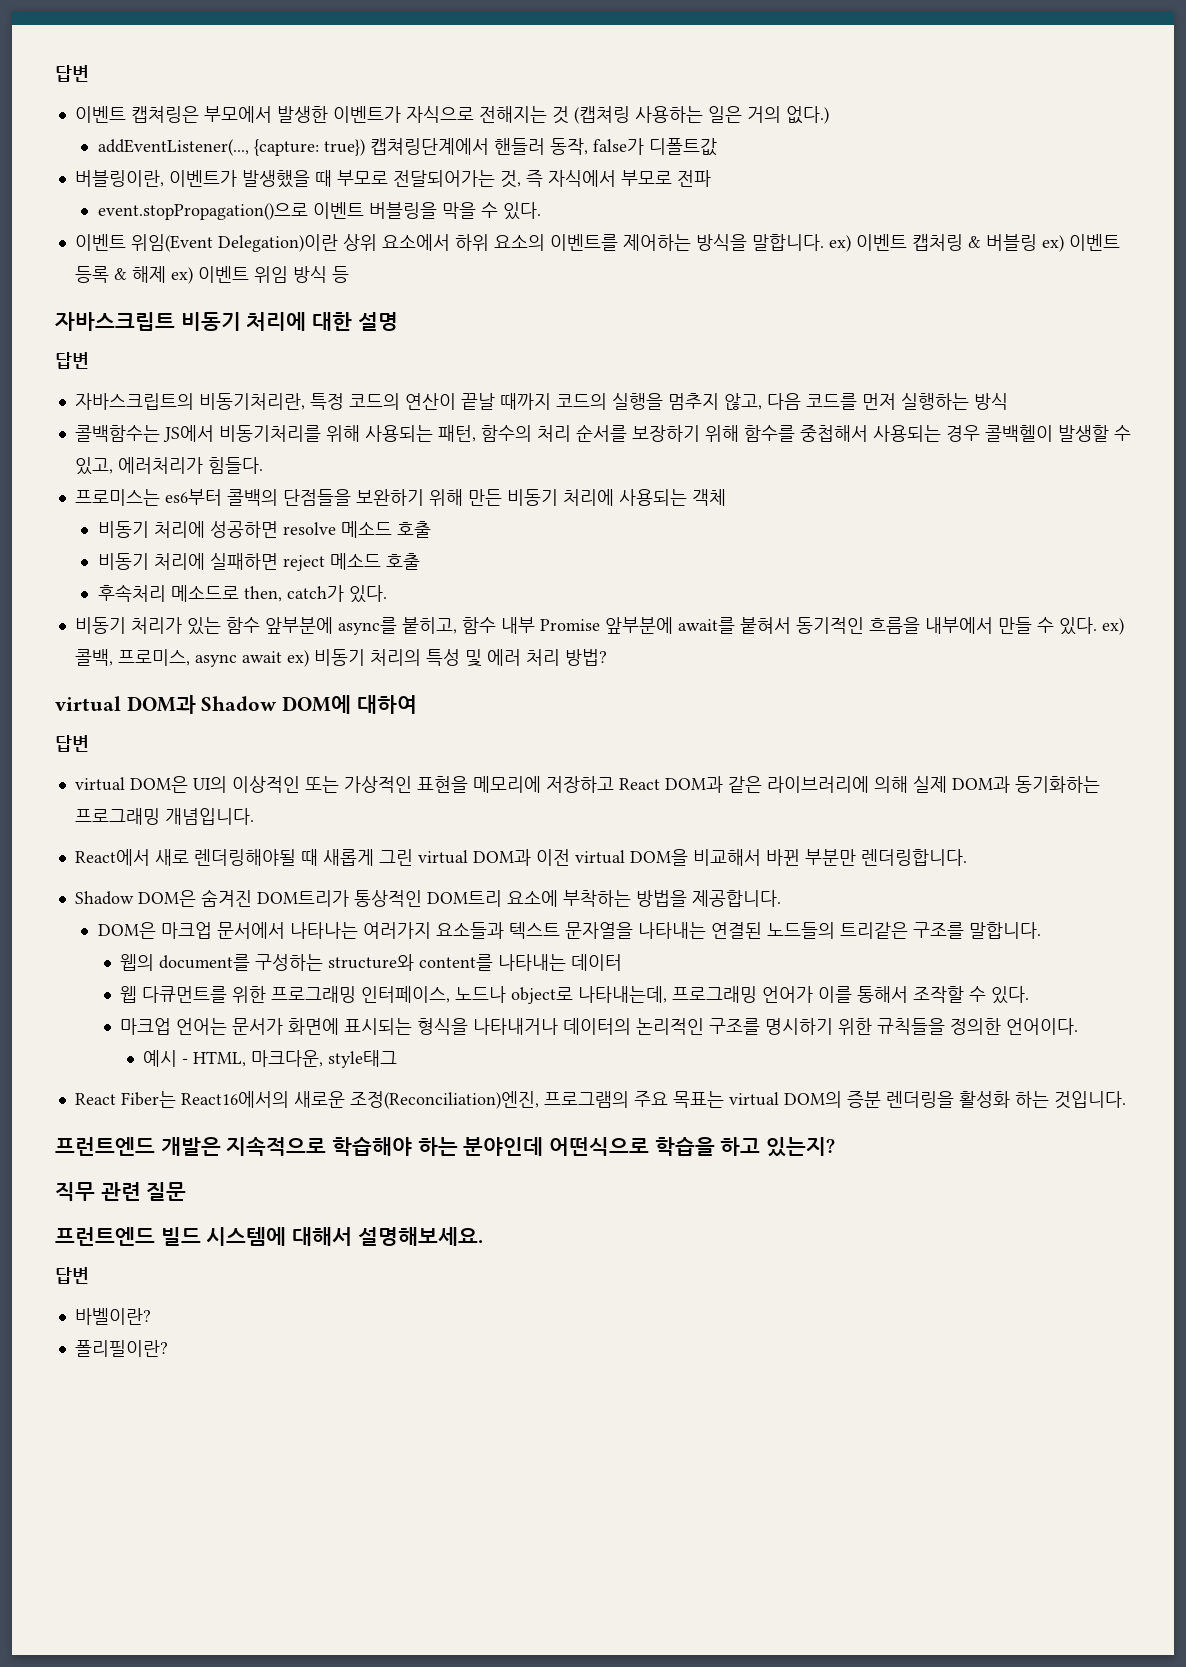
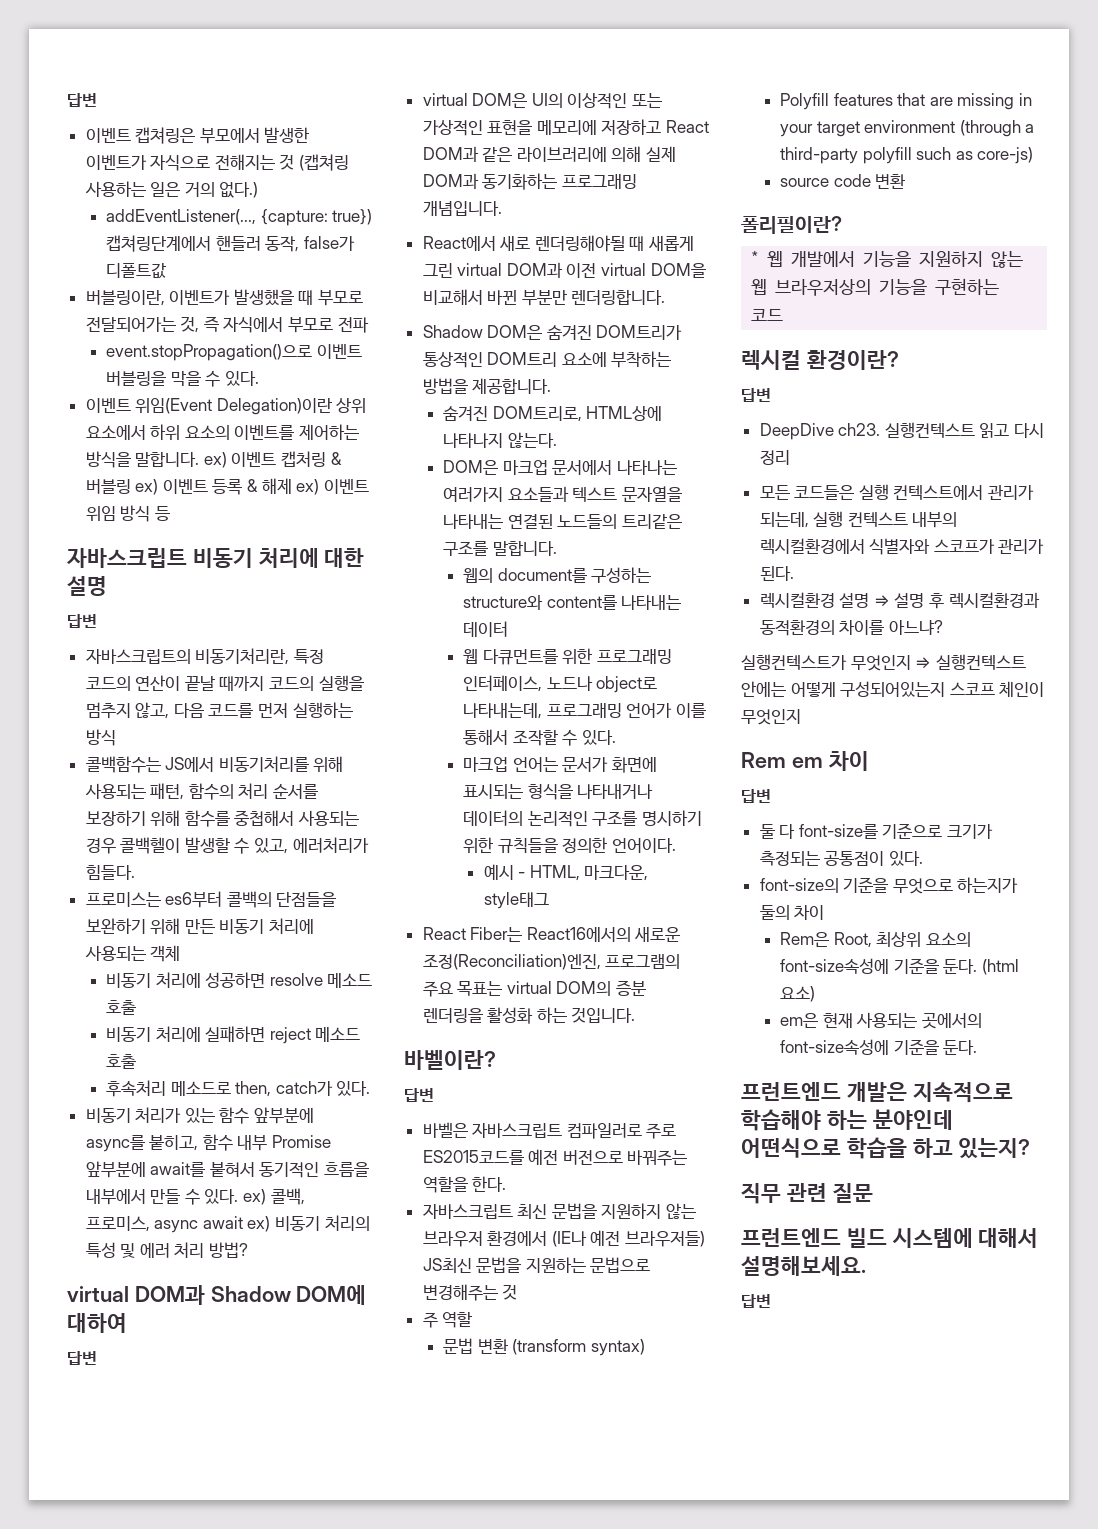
+ 숨겨진 DOM트리로, HTML상에 나타나지 않는다.
+ 바벨이란?
+ 답변
+ 바벨은 자바스크립트 컴파일러로 주로 ES2015코드를 예전 버전으로 바꿔주는 역할을 한다.
+ 자바스크립트 최신 문법을 지원하지 않는 브라우저 환경에서 (IE나 예전 브라우저들) JS최신 문법을 지원하는 문법으로 변경해주는 것
+ 주 역할
+ 문법 변환 (transform syntax)
+ Polyfill features that are missing in your target environment (through a third-party polyfill such as core-js)
+ source code 변환
+ 폴리필이란?
+ * 웹 개발에서 기능을 지원하지 않는 웹 브라우저상의 기능을 구현하는 코드
+ 렉시컬 환경이란?
+ 답변
+ DeepDive ch23. 실행컨텍스트 읽고 다시 정리
+ 모든 코드들은 실행 컨텍스트에서 관리가 되는데, 실행 컨텍스트 내부의 렉시컬환경에서 식별자와 스코프가 관리가 된다.
+ 렉시컬환경 설명 ⇒ 설명 후 렉시컬환경과 동적환경의 차이를 아느냐?
+ 실행컨텍스트가 무엇인지 ⇒ 실행컨텍스트 안에는 어떻게 구성되어있는지 스코프 체인이 무엇인지
+ Rem em 차이
+ 답변
+ 둘 다 font-size를 기준으로 크기가 측정되는 공통점이 있다.
+ font-size의 기준을 무엇으로 하는지가 둘의 차이
+ Rem은 Root, 최상위 요소의 font-size속성에 기준을 둔다. (html 요소)
+ em은 현재 사용되는 곳에서의 font-size속성에 기준을 둔다.
- 바벨이란?
- 폴리필이란?

